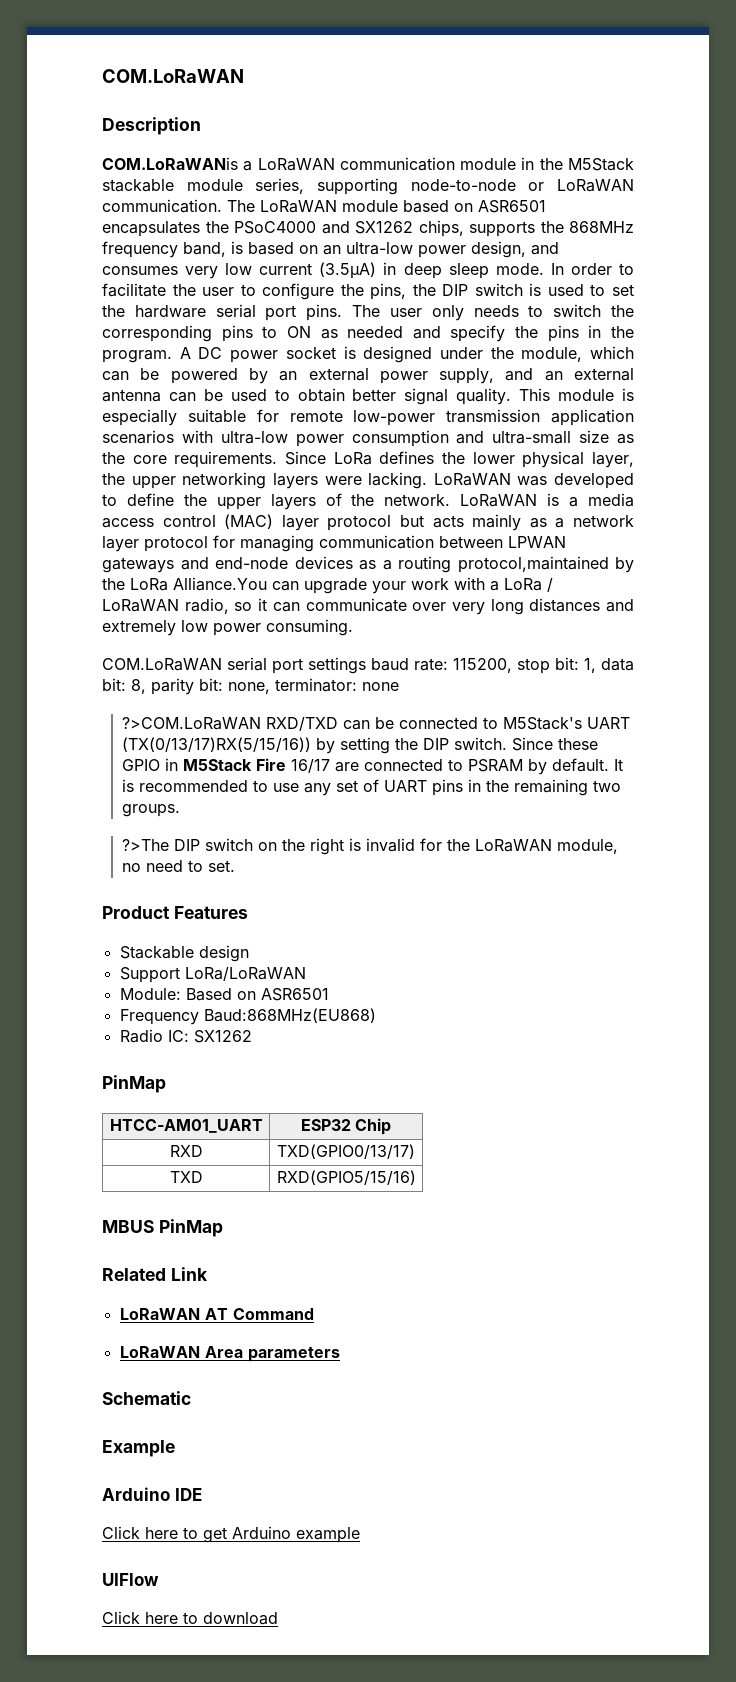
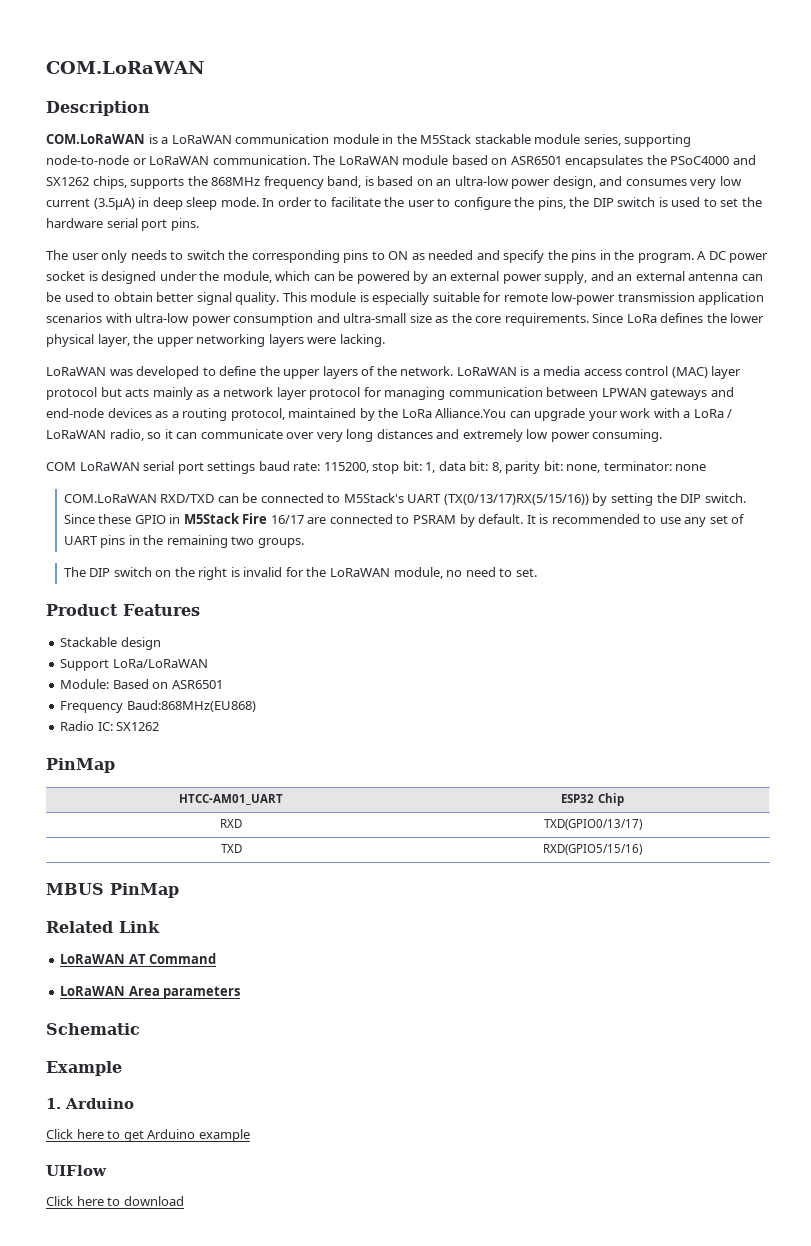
- COM.LoRaWANis a LoRaWAN communication module in the M5Stack stackable module series, supporting node-to-node or LoRaWAN communication.
+ COM.LoRaWAN is a LoRaWAN communication module in the M5Stack stackable module series, supporting node-to-node or LoRaWAN communication.
- In order to facilitate the user to configure the pins, the DIP switch is used to set the hardware serial port pins. The user only needs to switch the corresponding pins to ON as needed and specify the pins in the program.
+ In order to facilitate the user to configure the pins, the DIP switch is used to set the hardware serial port pins.
+ The user only needs to switch the corresponding pins to ON as needed and specify the pins in the program.
- Since LoRa defines the lower physical layer, the upper networking layers were lacking. LoRaWAN was developed to define the upper layers of the network.
+ Since LoRa defines the lower physical layer, the upper networking layers were lacking.
+ LoRaWAN was developed to define the upper layers of the network.
- LoRaWAN is a media access control (MAC) layer protocol but acts mainly as a network layer protocol for managing communication between LPWAN gateways and end-node devices as a routing protocol,maintained by the LoRa Alliance.You can upgrade your work with a LoRa / LoRaWAN radio, so it can communicate over very long distances and extremely low power consuming.
+ LoRaWAN is a media access control (MAC) layer protocol but acts mainly as a network layer protocol for managing communication between LPWAN gateways and end-node devices as a routing protocol, maintained by the LoRa Alliance.You can upgrade your work with a LoRa / LoRaWAN radio, so it can communicate over very long distances and extremely low power consuming.
- COM.LoRaWAN serial port settings baud rate: 115200, stop bit: 1, data bit: 8, parity bit: none, terminator: none
+ COM LoRaWAN serial port settings baud rate: 115200, stop bit: 1, data bit: 8, parity bit: none, terminator: none
- ?>COM.LoRaWAN RXD/TXD can be connected to M5Stack's UART (TX(0/13/17)RX(5/15/16)) by setting the DIP switch.
+ COM.LoRaWAN RXD/TXD can be connected to M5Stack's UART (TX(0/13/17)RX(5/15/16)) by setting the DIP switch.
- ?>The DIP switch on the right is invalid for the LoRaWAN module, no need to set.
+ The DIP switch on the right is invalid for the LoRaWAN module, no need to set.
- Arduino IDE
+ 1. Arduino

